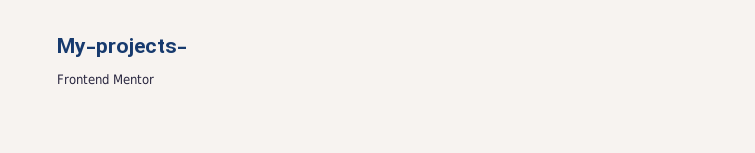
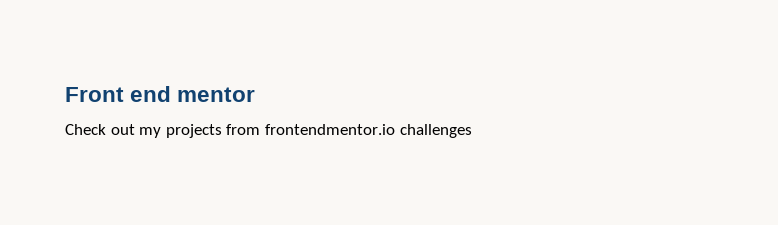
- My-projects-
- Frontend Mentor
+ Front end mentor
+ Check out my projects from frontendmentor.io challenges

